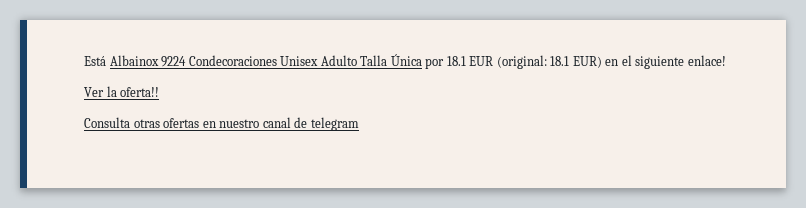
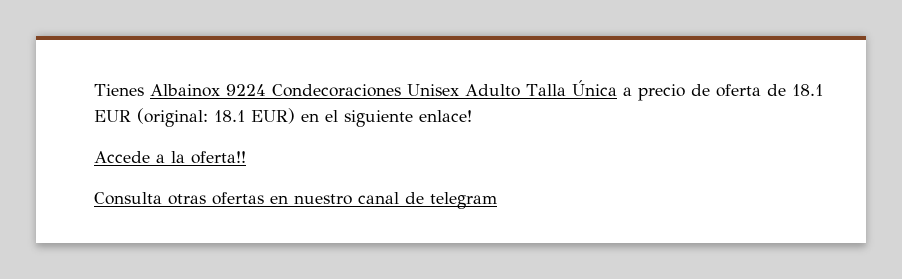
- Está Albainox 9224 Condecoraciones Unisex Adulto Talla Única por 18.1 EUR (original: 18.1 EUR) en el siguiente enlace!
+ Tienes Albainox 9224 Condecoraciones Unisex Adulto Talla Única a precio de oferta de 18.1 EUR (original: 18.1 EUR) en el siguiente enlace!
- Ver la oferta!!
+ Accede a la oferta!!

